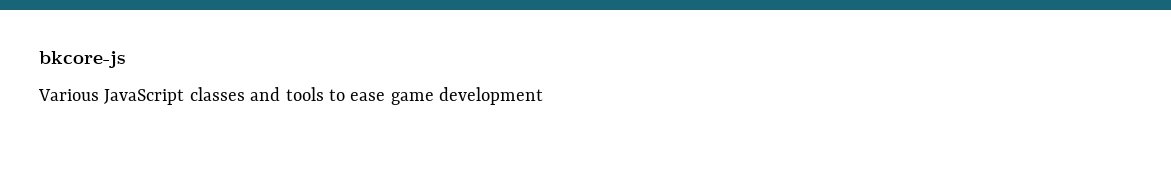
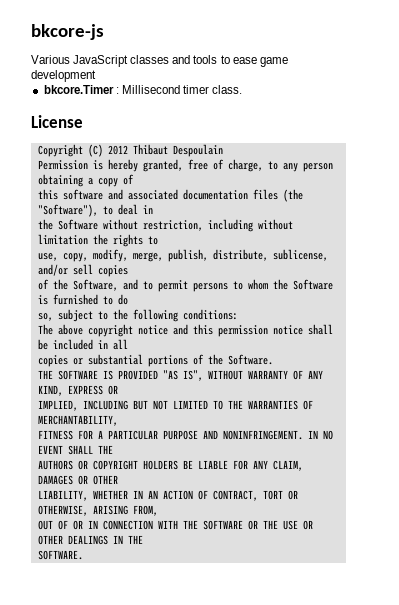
+ bkcore.Timer : Millisecond timer class.
+ License
+ Copyright (C) 2012 Thibaut Despoulain
+ Permission is hereby granted, free of charge, to any person obtaining a copy of
+ this software and associated documentation files (the "Software"), to deal in
+ the Software without restriction, including without limitation the rights to
+ use, copy, modify, merge, publish, distribute, sublicense, and/or sell copies
+ of the Software, and to permit persons to whom the Software is furnished to do
+ so, subject to the following conditions:
+ The above copyright notice and this permission notice shall be included in all
+ copies or substantial portions of the Software.
+ THE SOFTWARE IS PROVIDED "AS IS", WITHOUT WARRANTY OF ANY KIND, EXPRESS OR
+ IMPLIED, INCLUDING BUT NOT LIMITED TO THE WARRANTIES OF MERCHANTABILITY,
+ FITNESS FOR A PARTICULAR PURPOSE AND NONINFRINGEMENT. IN NO EVENT SHALL THE
+ AUTHORS OR COPYRIGHT HOLDERS BE LIABLE FOR ANY CLAIM, DAMAGES OR OTHER
+ LIABILITY, WHETHER IN AN ACTION OF CONTRACT, TORT OR OTHERWISE, ARISING FROM,
+ OUT OF OR IN CONNECTION WITH THE SOFTWARE OR THE USE OR OTHER DEALINGS IN THE
+ SOFTWARE.

